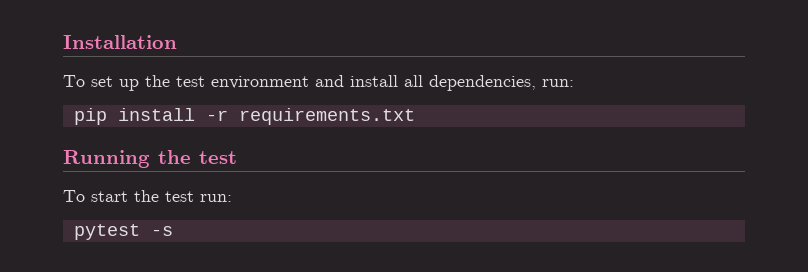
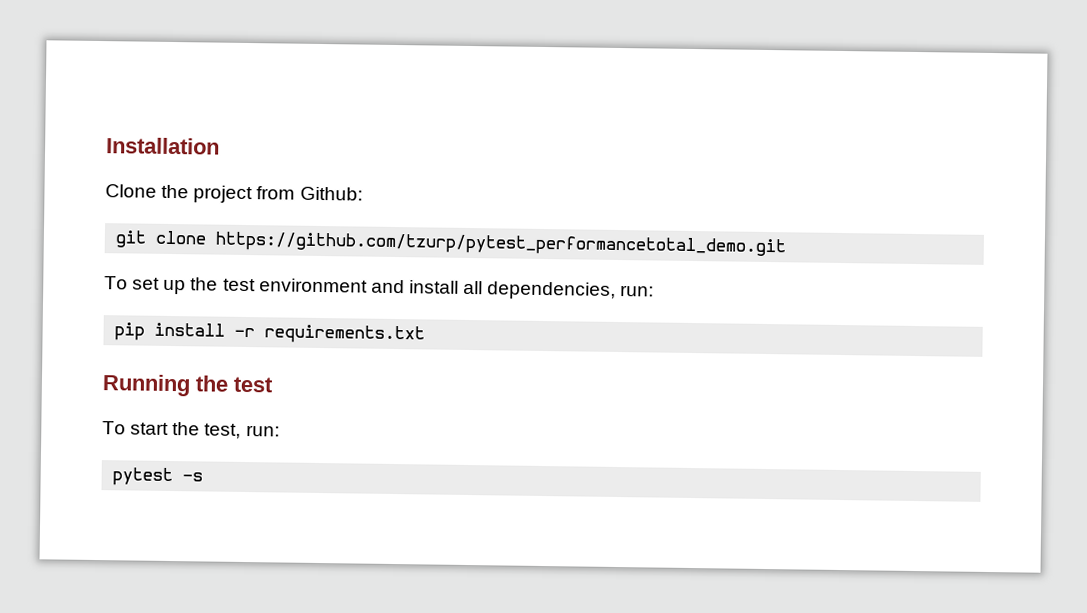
+ Clone the project from Github:
+ git clone https://github.com/tzurp/pytest_performancetotal_demo.git
- To start the test run:
+ To start the test, run:

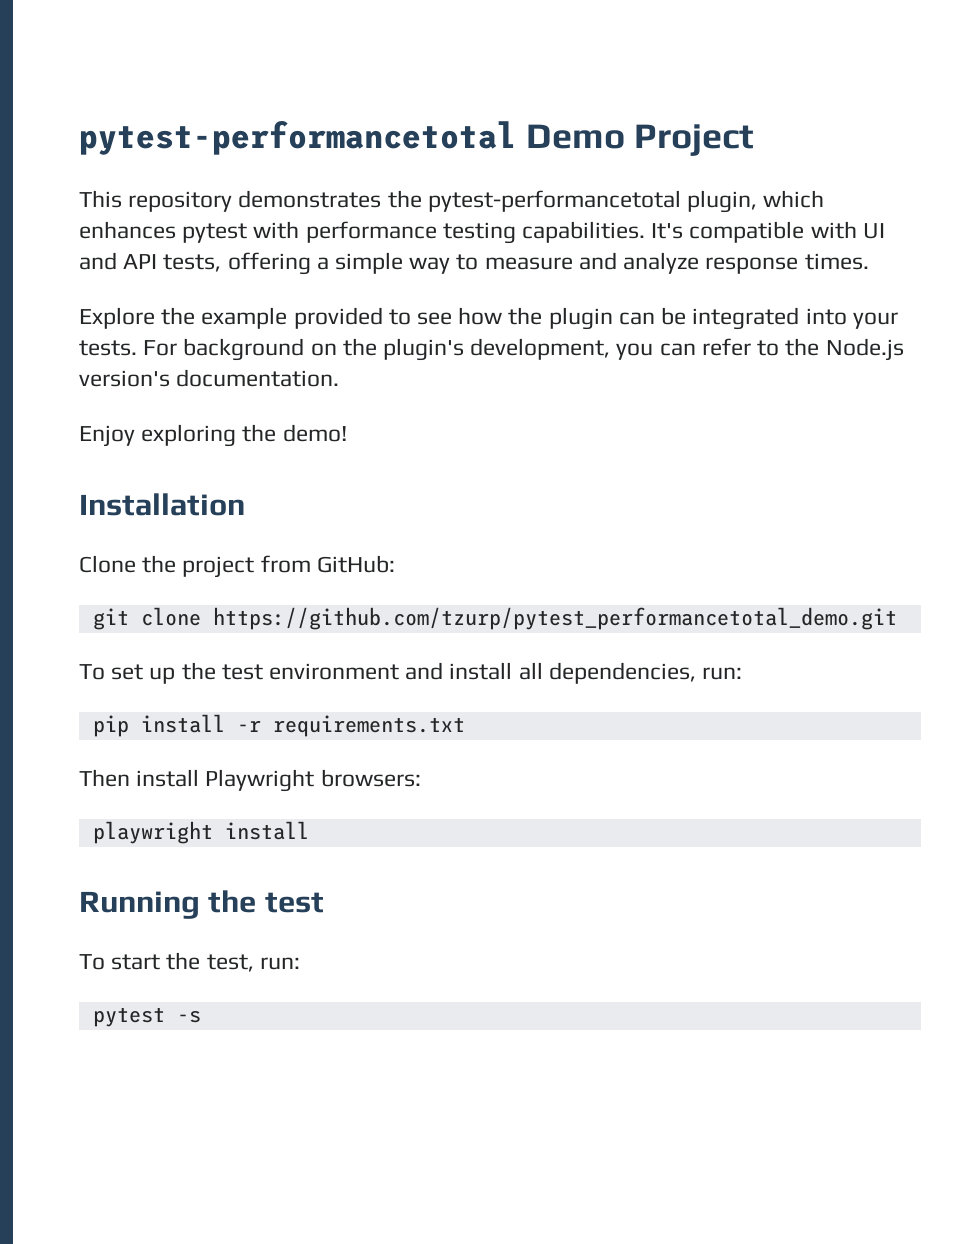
+ pytest-performancetotal Demo Project
+ This repository demonstrates the pytest-performancetotal plugin, which enhances pytest with performance testing capabilities. It's compatible with UI and API tests, offering a simple way to measure and analyze response times.
+ Explore the example provided to see how the plugin can be integrated into your tests. For background on the plugin's development, you can refer to the Node.js version's documentation.
+ Enjoy exploring the demo!
- Clone the project from Github:
+ Clone the project from GitHub:
+ Then install Playwright browsers:
+ playwright install

